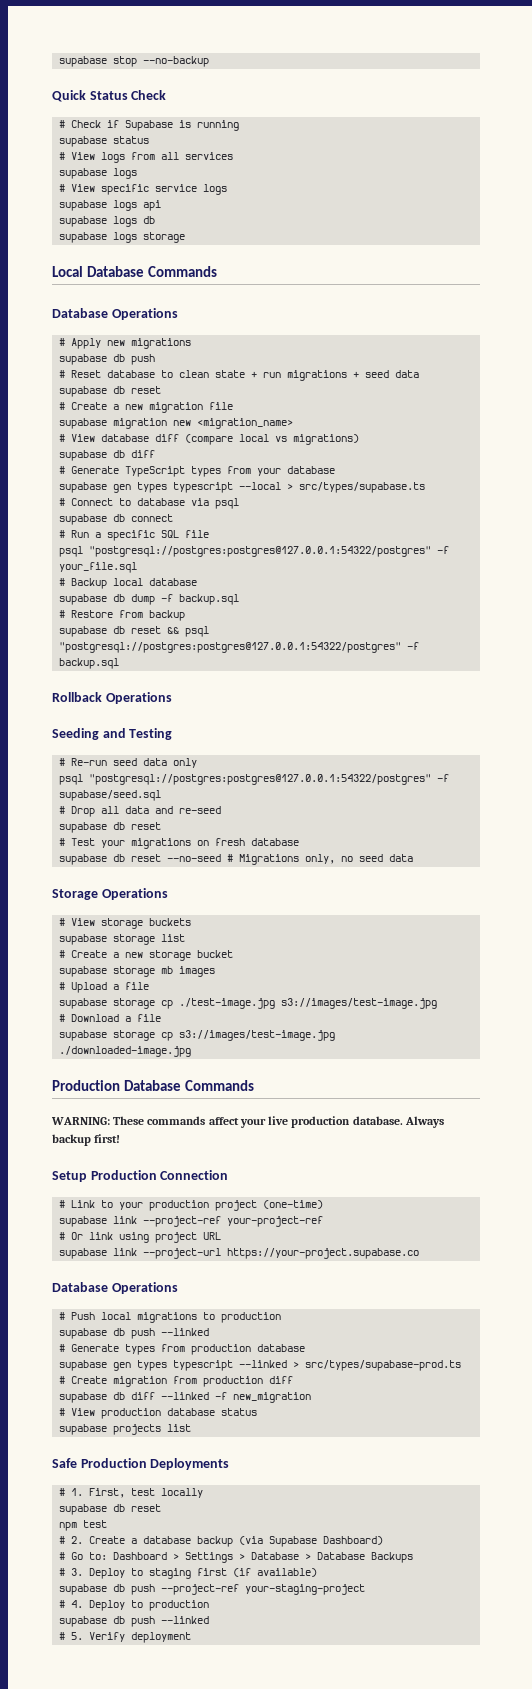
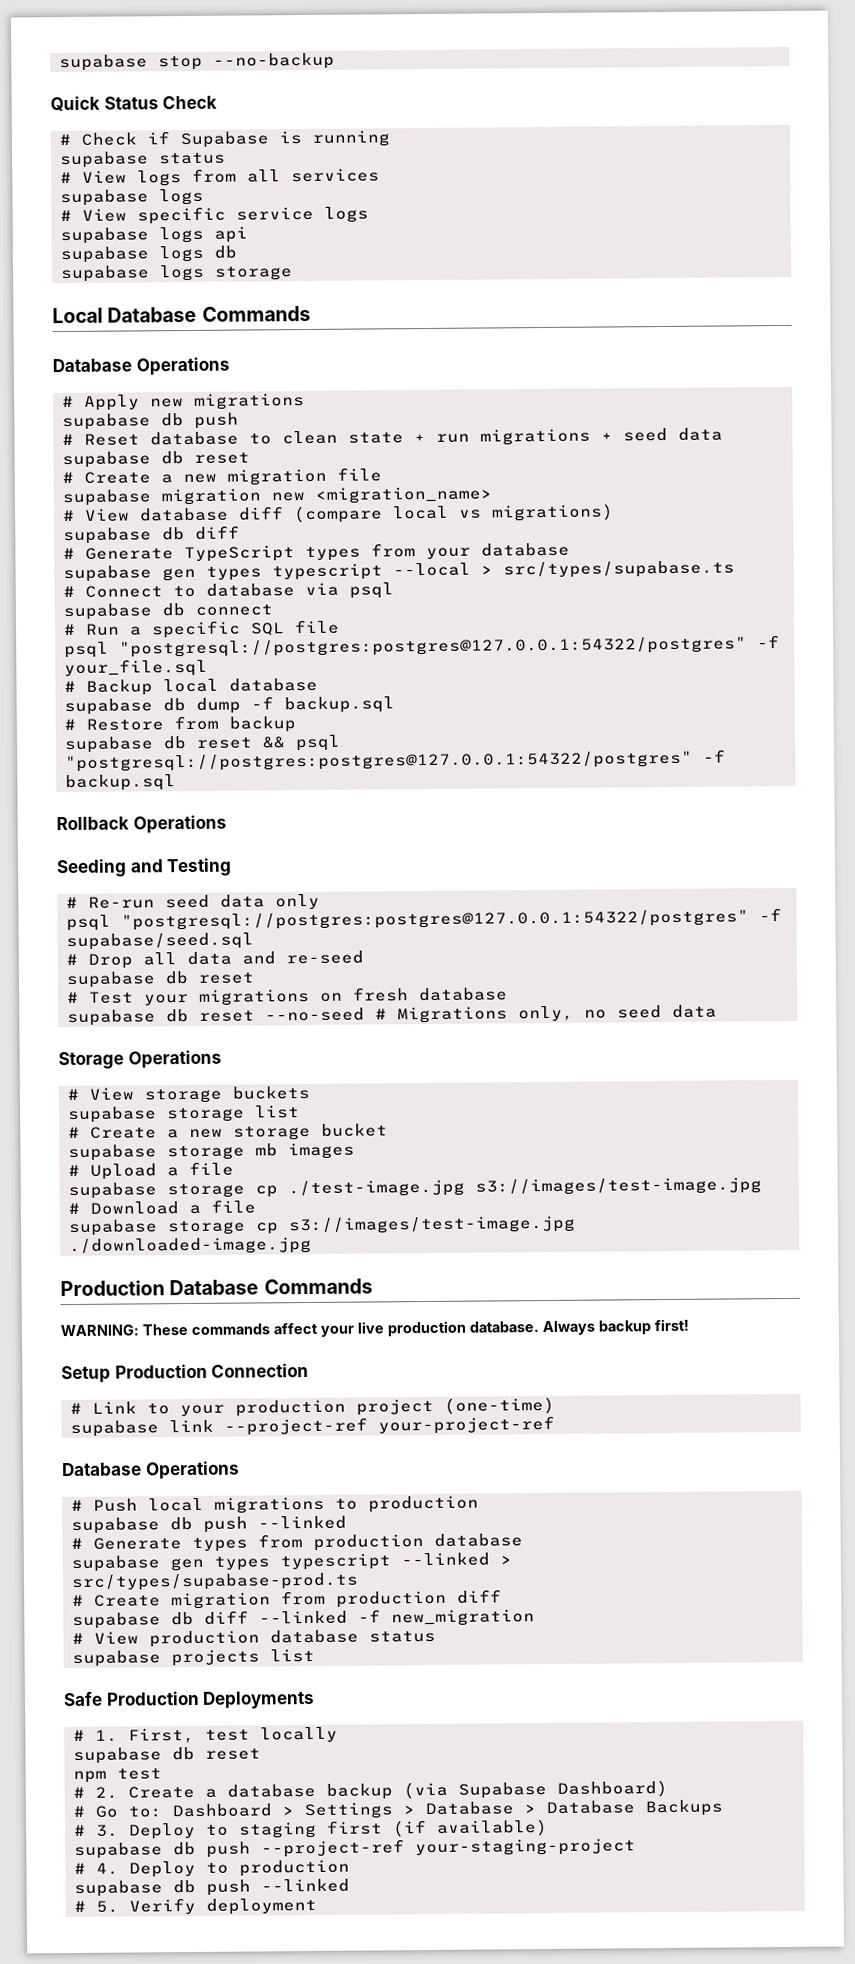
- # Or link using project URL
- supabase link --project-url https://your-project.supabase.co

